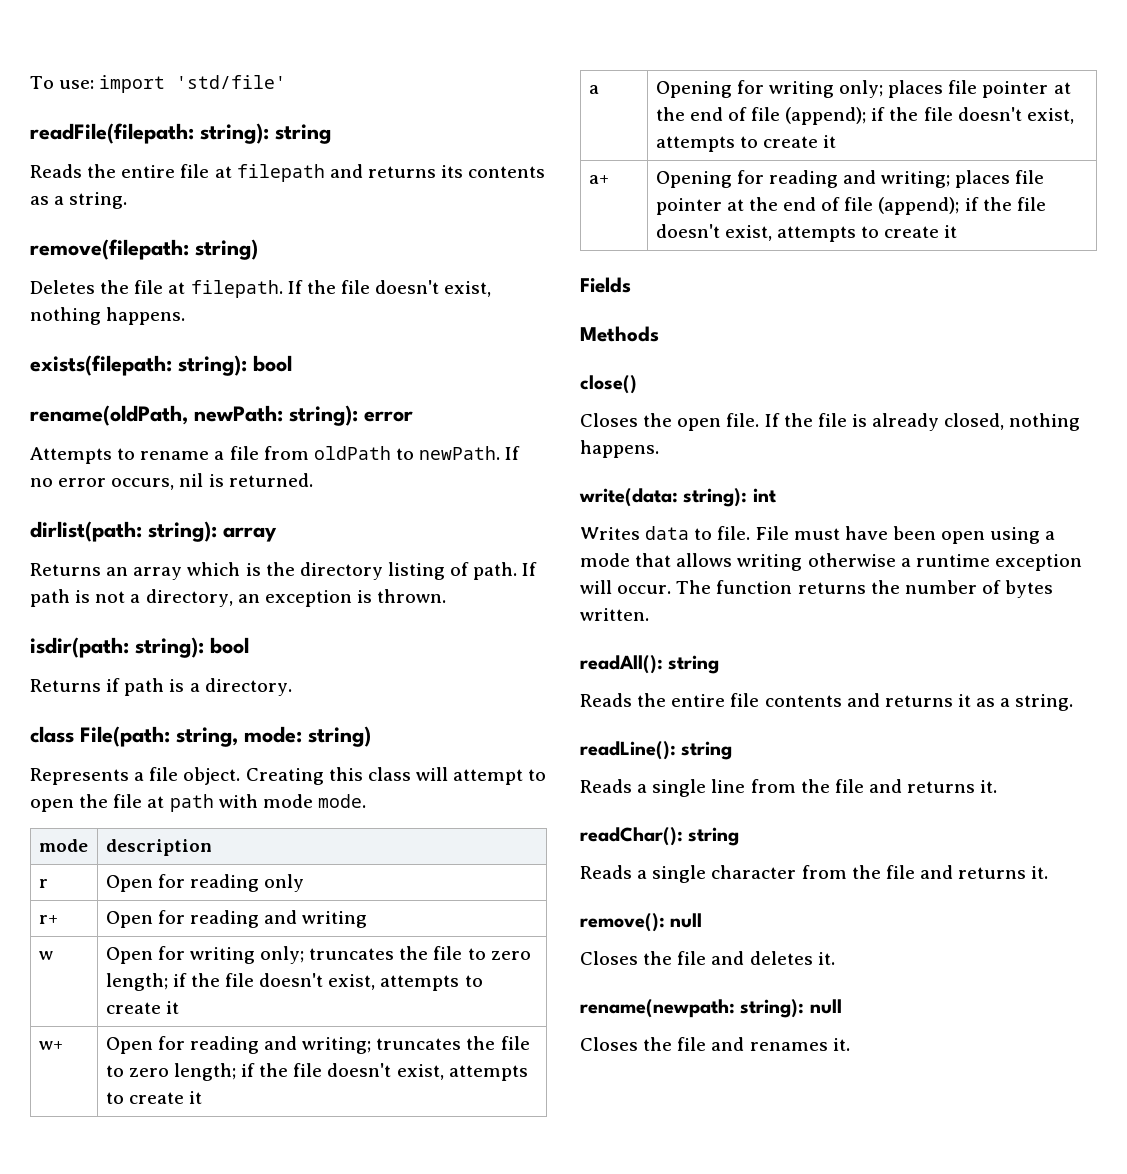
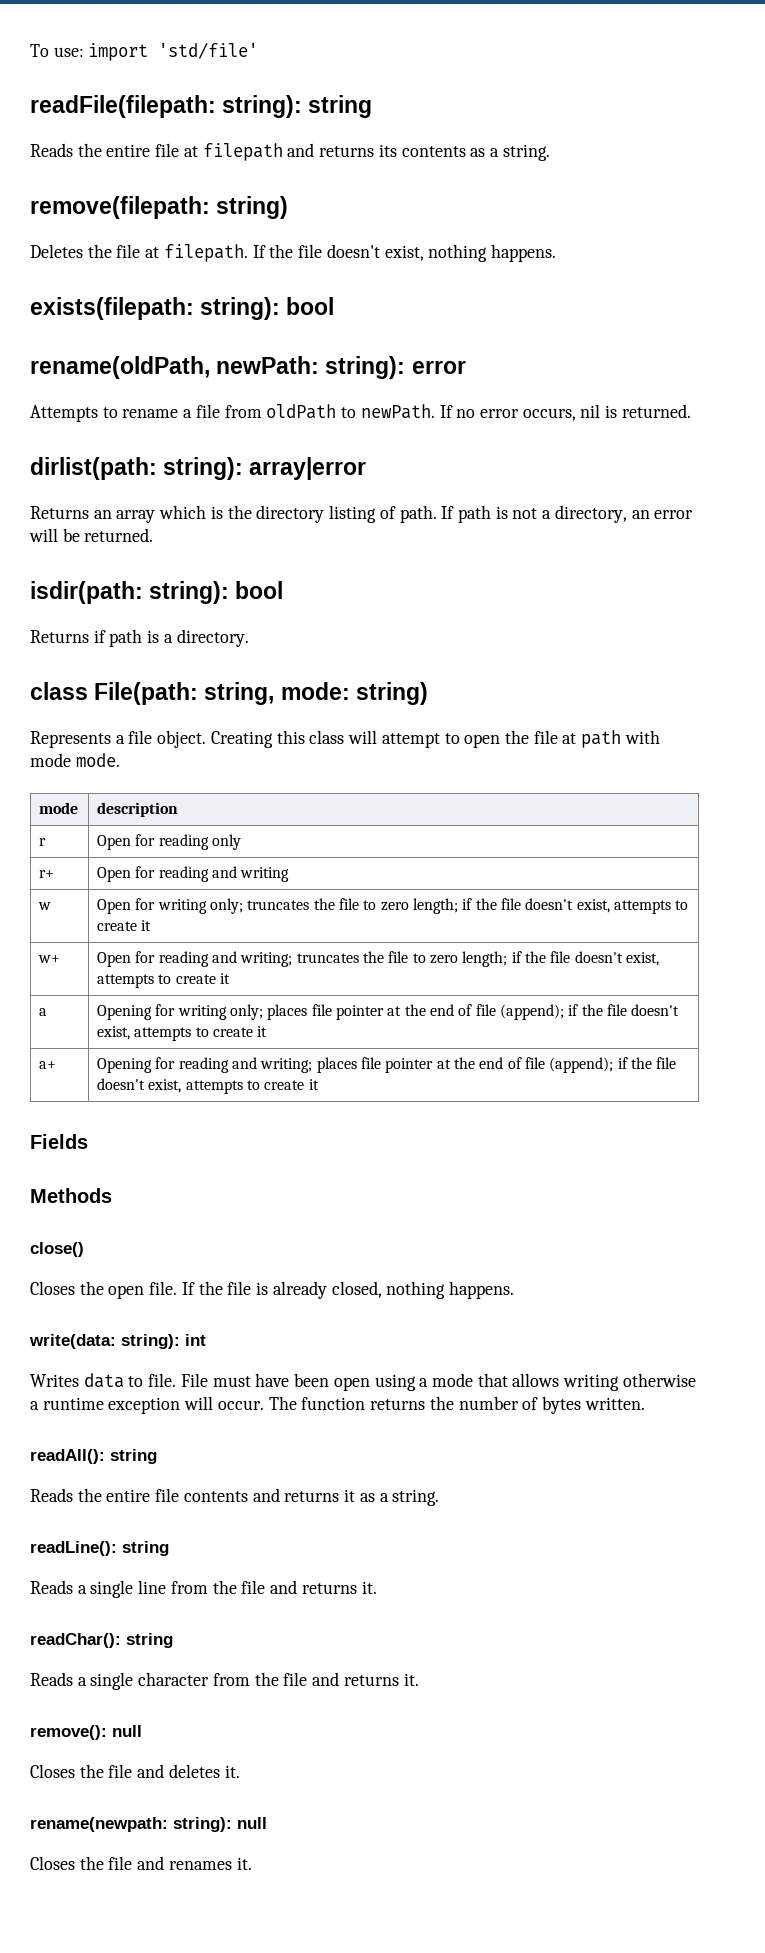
- dirlist(path: string): array
+ dirlist(path: string): array|error
- If path is not a directory, an exception is thrown.
+ If path is not a directory, an error will be returned.

